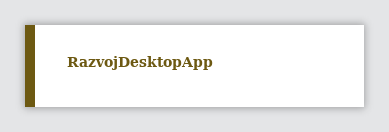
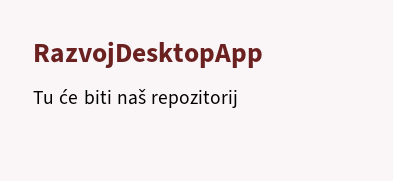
+ Tu će biti naš repozitorij

